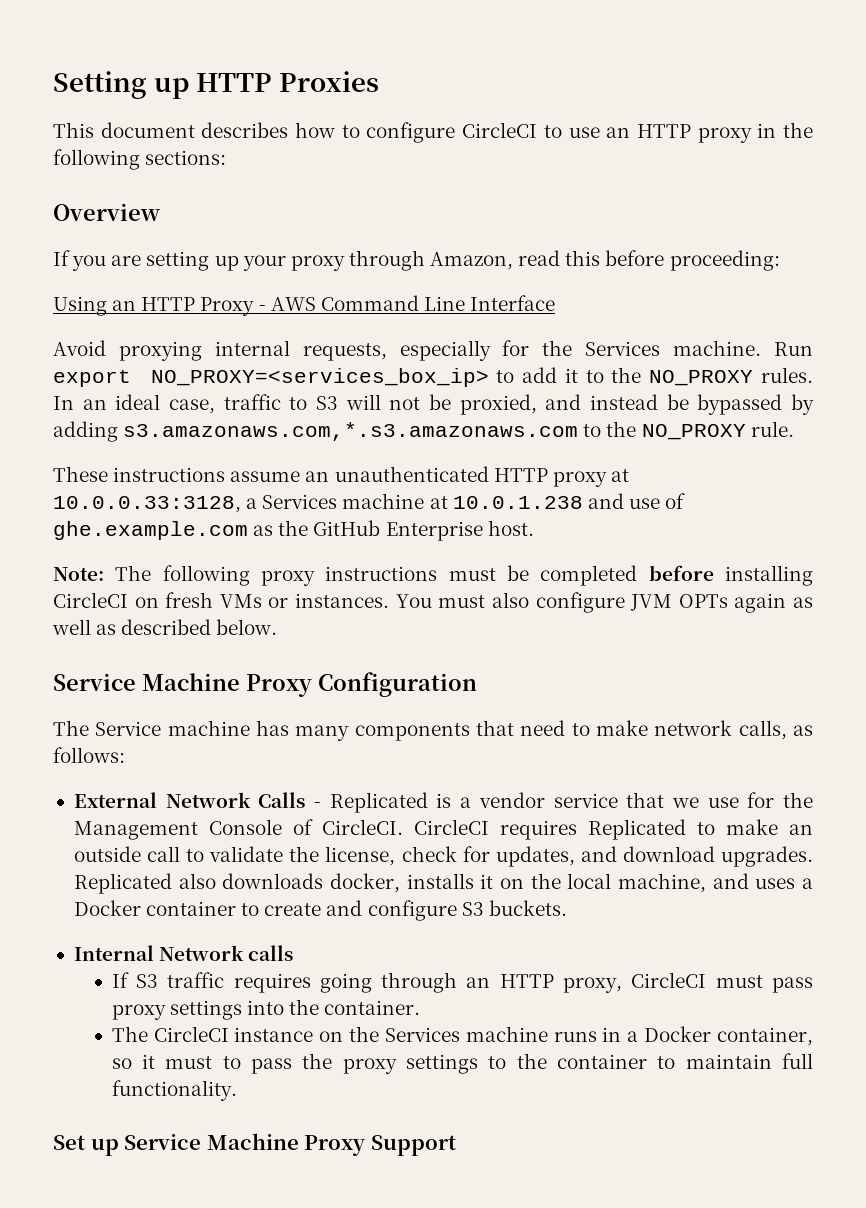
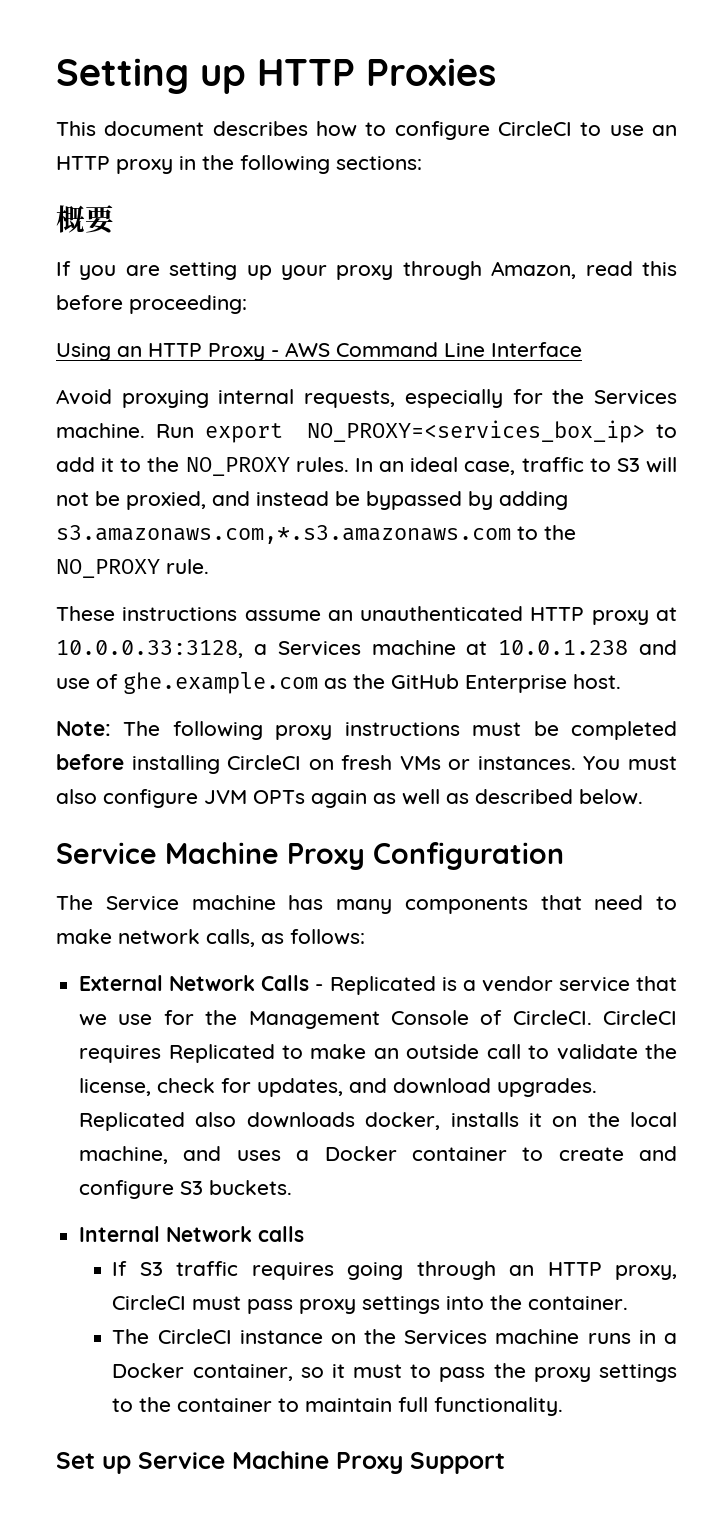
- Overview
+ 概要

